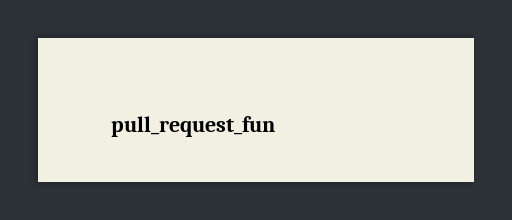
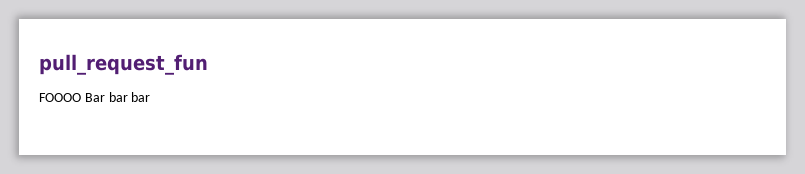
+ FOOOO Bar bar bar

